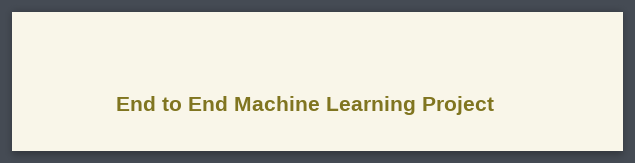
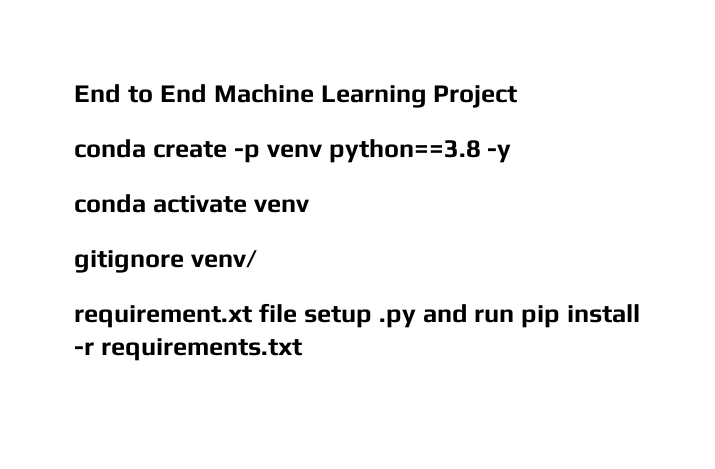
+ conda create -p venv python==3.8 -y
+ conda activate venv
+ gitignore venv/
+ requirement.xt file setup .py and run pip install -r requirements.txt

